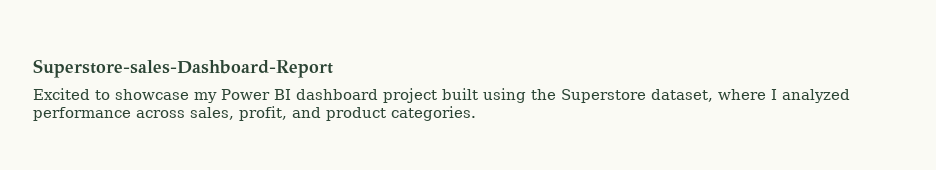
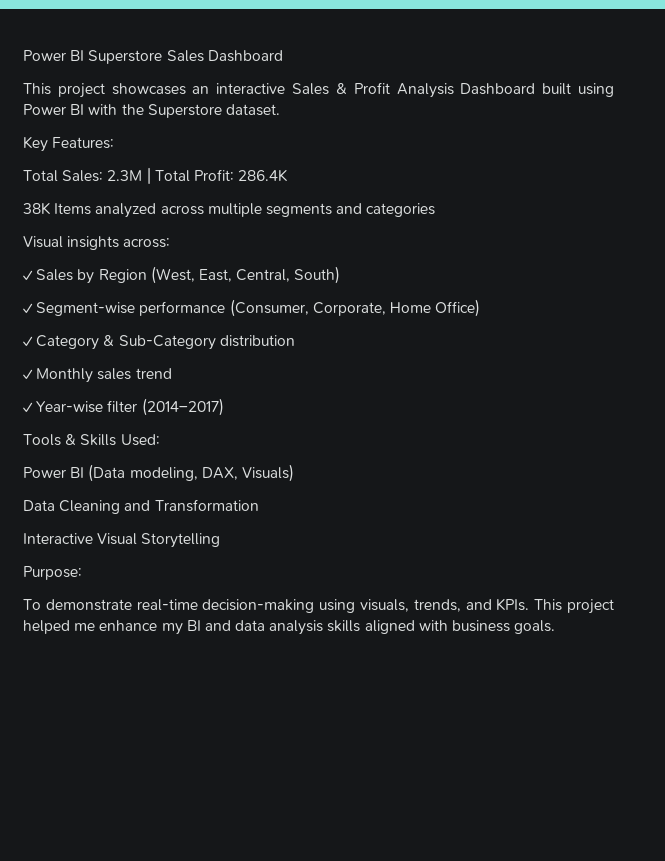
- Superstore-sales-Dashboard-Report
- Excited to showcase my Power BI dashboard project built using the Superstore dataset, where I analyzed performance across sales, profit, and product categories.
+ Power BI Superstore Sales Dashboard
+ This project showcases an interactive Sales & Profit Analysis Dashboard built using Power BI with the Superstore dataset.
+ Key Features:
+ Total Sales: 2.3M | Total Profit: 286.4K
+ 38K Items analyzed across multiple segments and categories
+ Visual insights across:
+ ✓ Sales by Region (West, East, Central, South)
+ ✓ Segment-wise performance (Consumer, Corporate, Home Office)
+ ✓ Category & Sub-Category distribution
+ ✓ Monthly sales trend
+ ✓ Year-wise filter (2014–2017)
+ Tools & Skills Used:
+ Power BI (Data modeling, DAX, Visuals)
+ Data Cleaning and Transformation
+ Interactive Visual Storytelling
+ Purpose:
+ To demonstrate real-time decision-making using visuals, trends, and KPIs. This project helped me enhance my BI and data analysis skills aligned with business goals.

